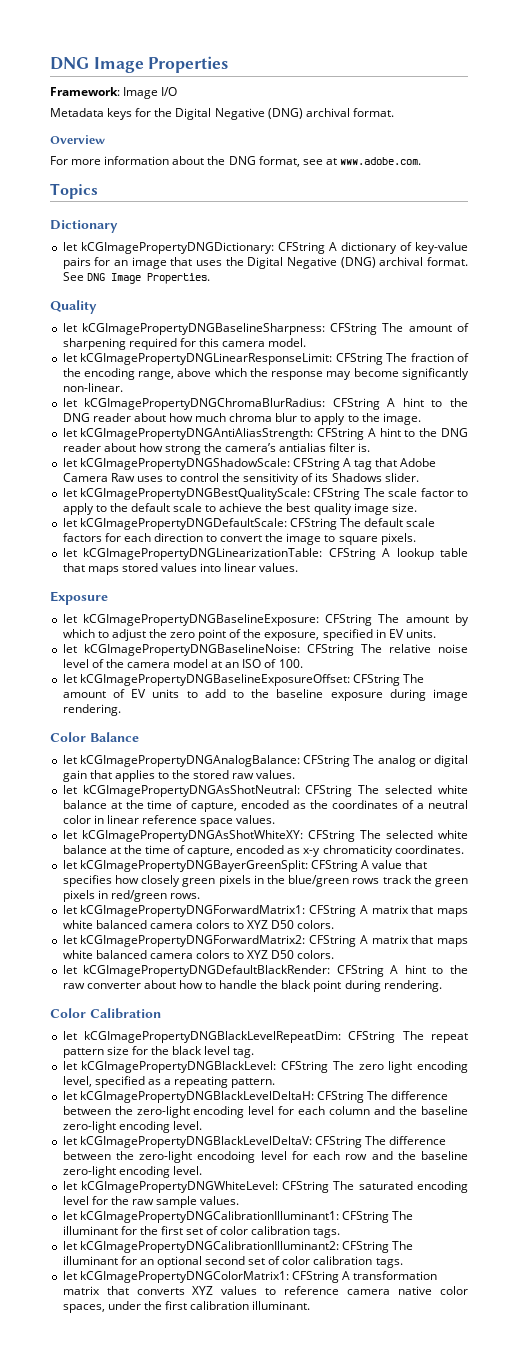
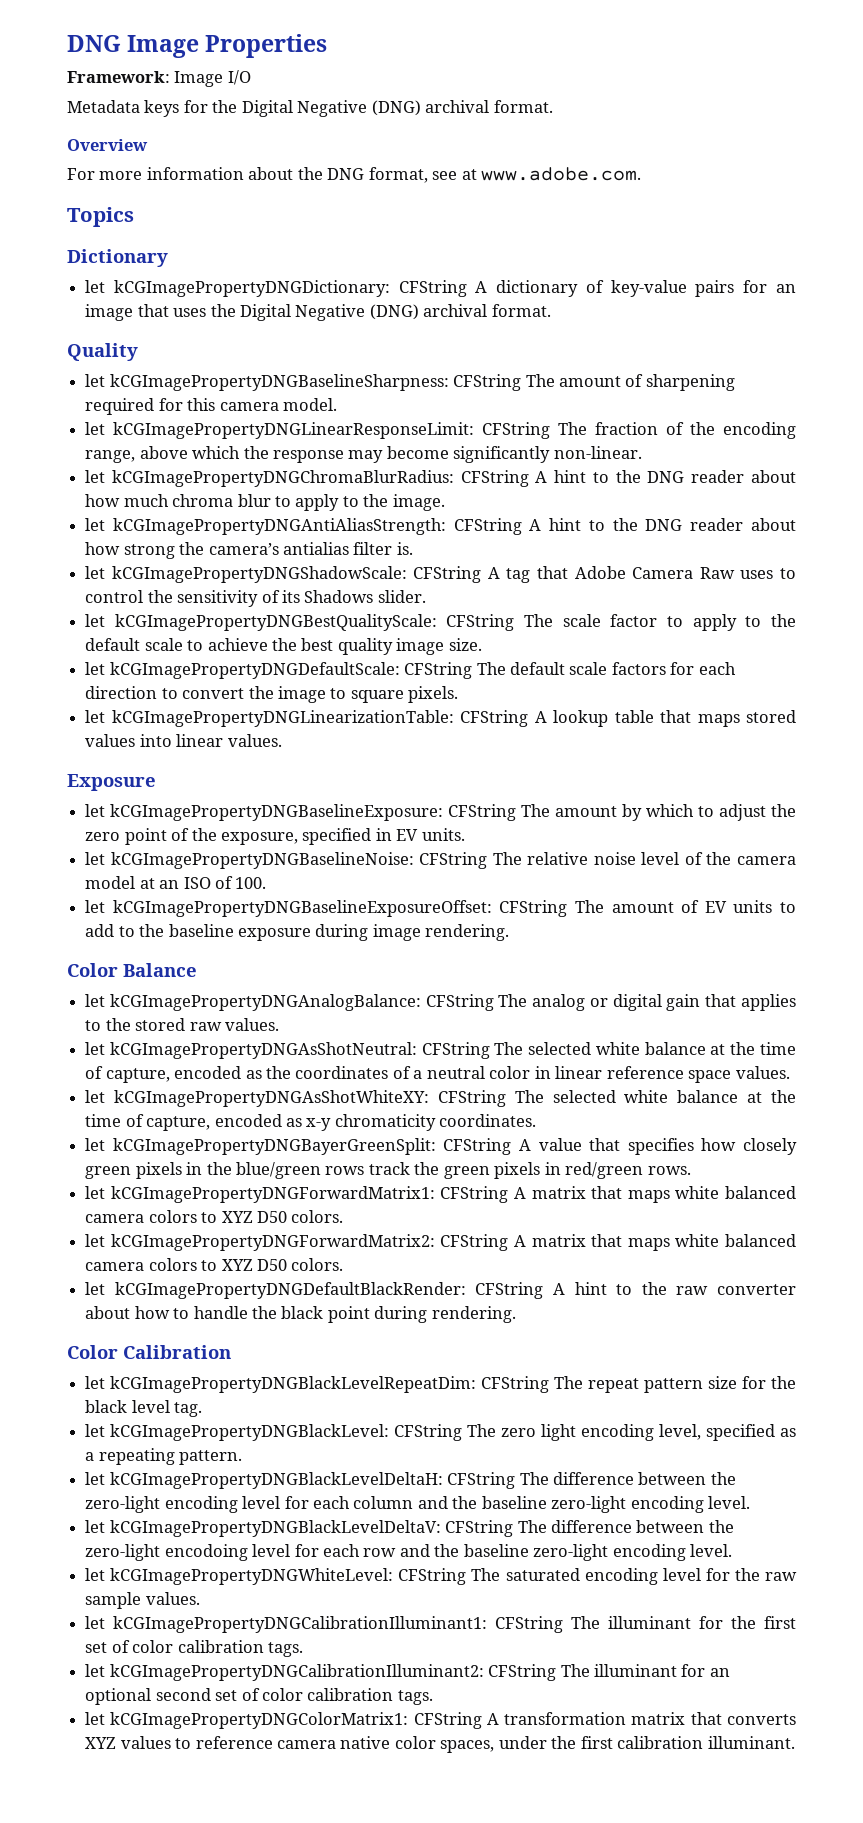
- See DNG Image Properties.

